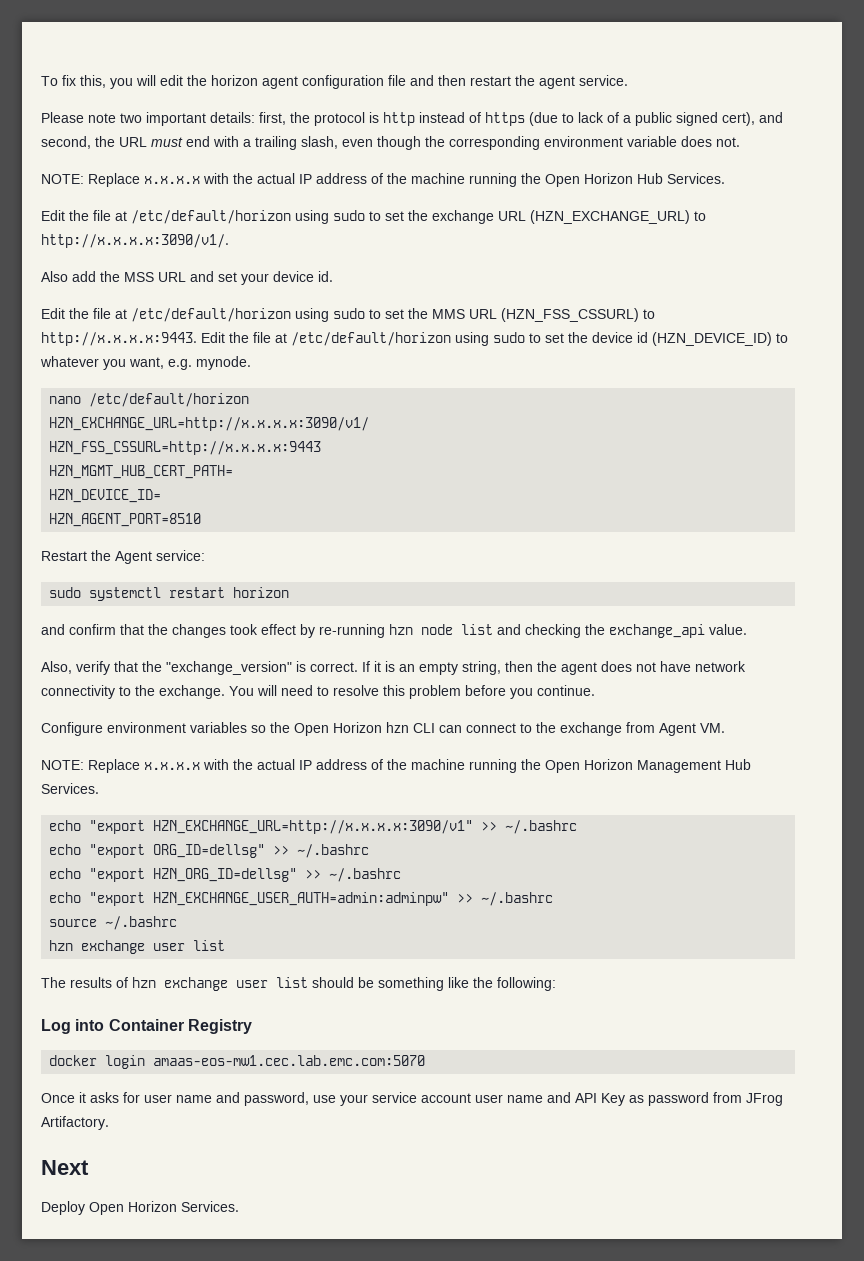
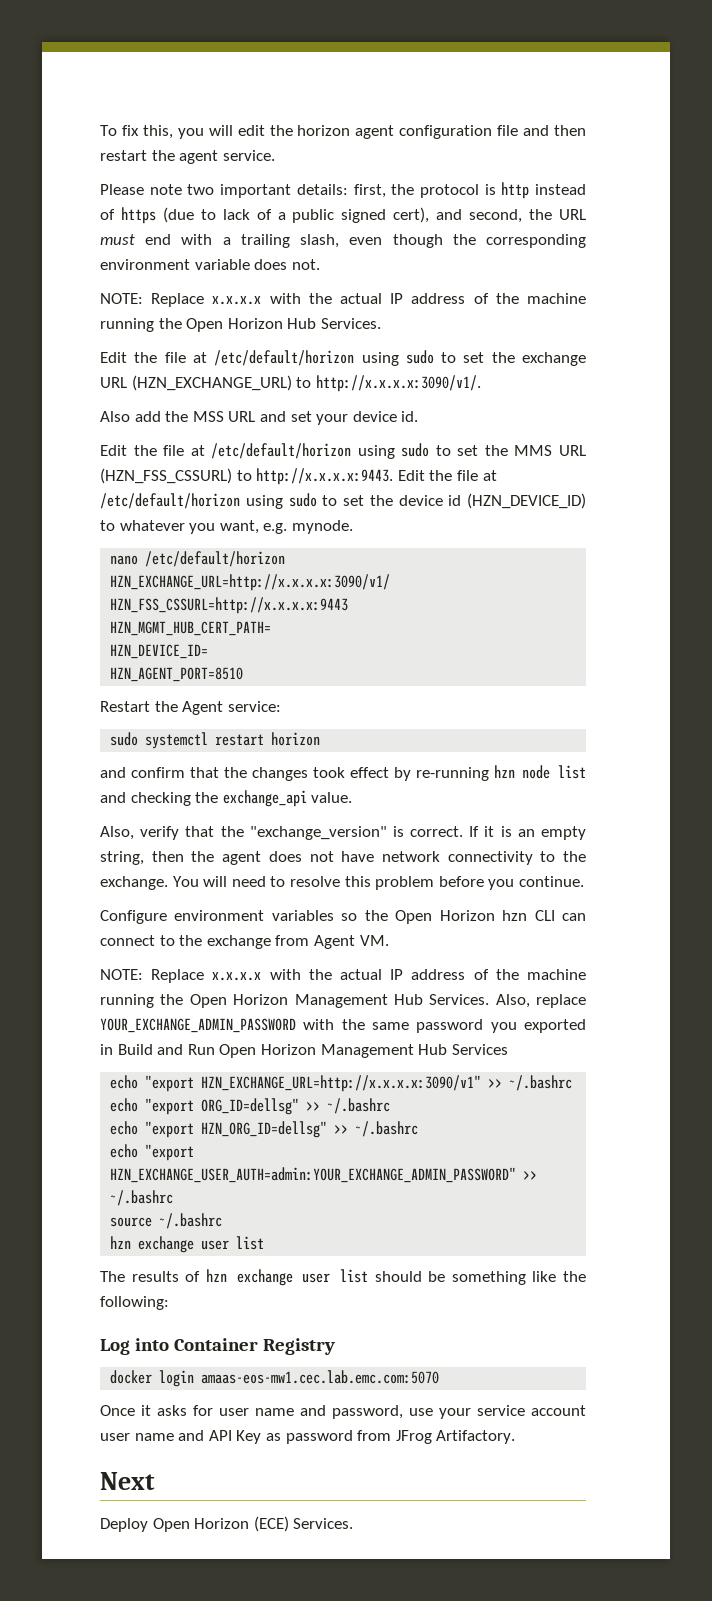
+ Also, replace YOUR_EXCHANGE_ADMIN_PASSWORD with the same password you exported in Build and Run Open Horizon Management Hub Services
- echo "export HZN_EXCHANGE_USER_AUTH=admin:adminpw" >> ~/.bashrc
+ echo "export HZN_EXCHANGE_USER_AUTH=admin:YOUR_EXCHANGE_ADMIN_PASSWORD" >> ~/.bashrc
- Deploy Open Horizon Services.
+ Deploy Open Horizon (ECE) Services.

